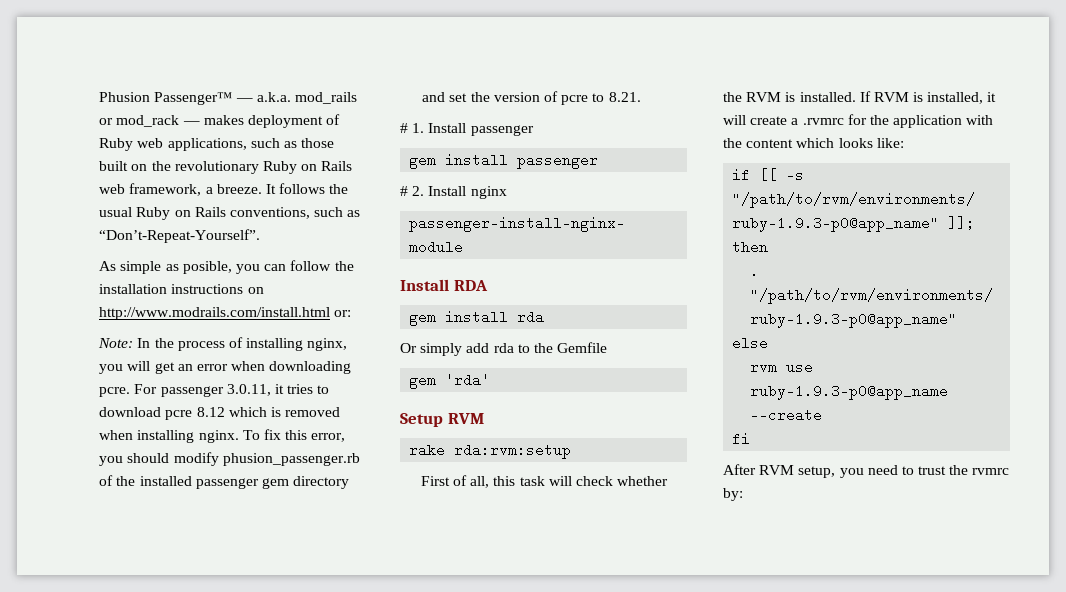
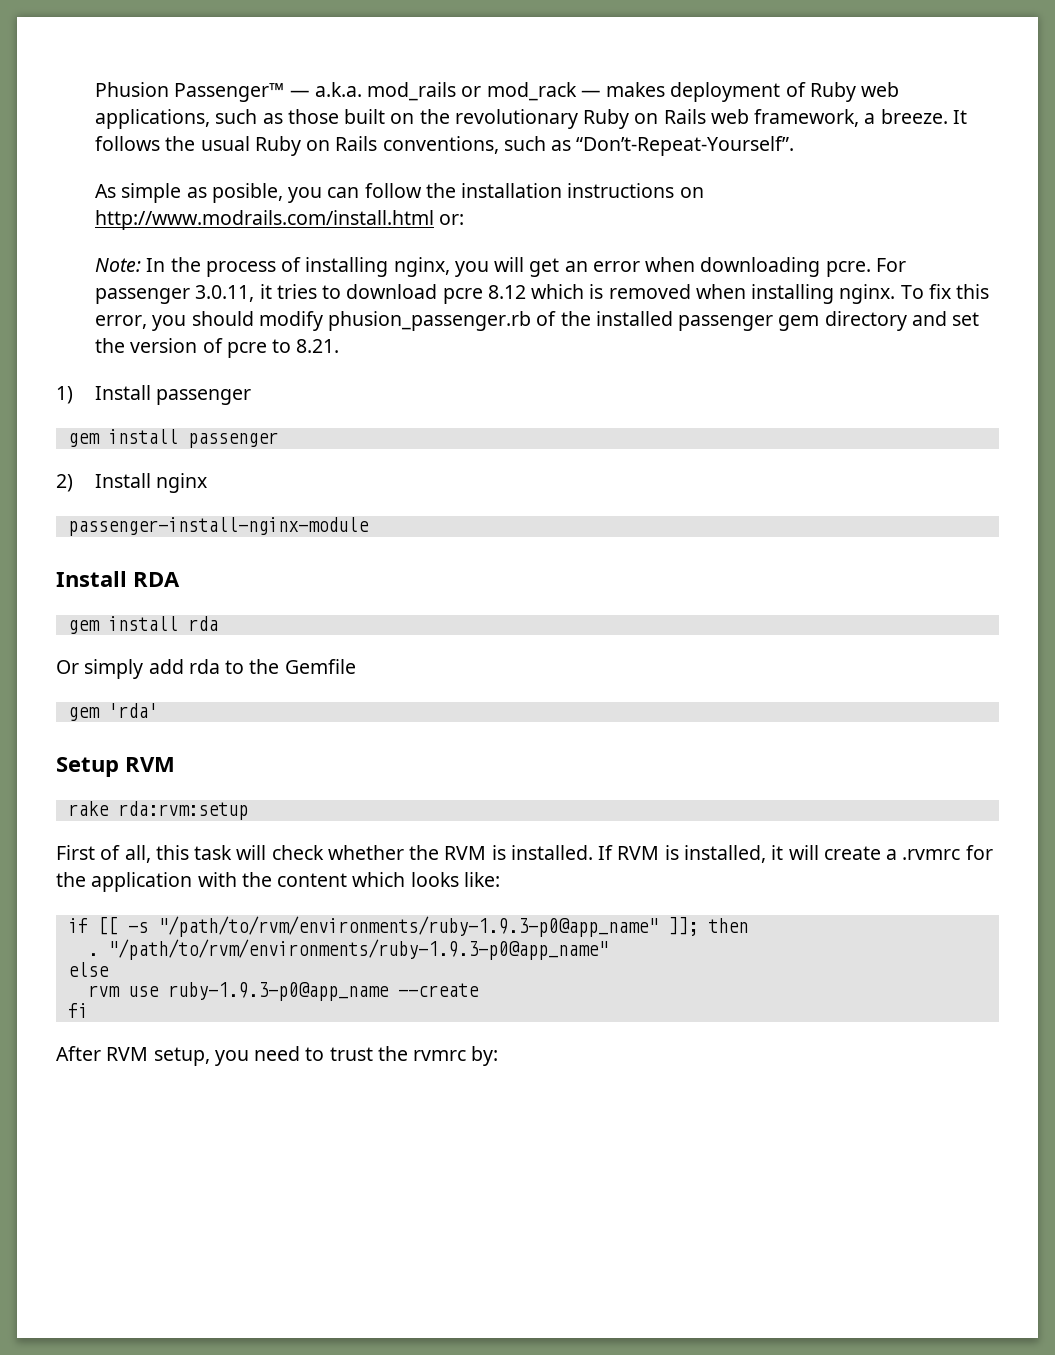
- # 1. Install passenger
+ 1) Install passenger
- # 2. Install nginx
+ 2) Install nginx

